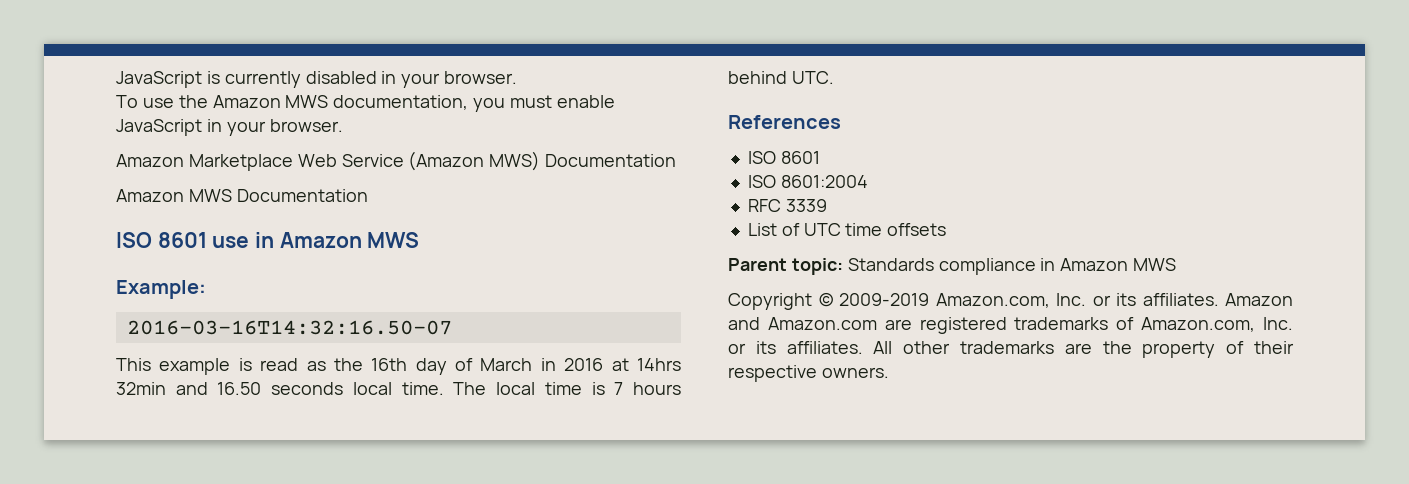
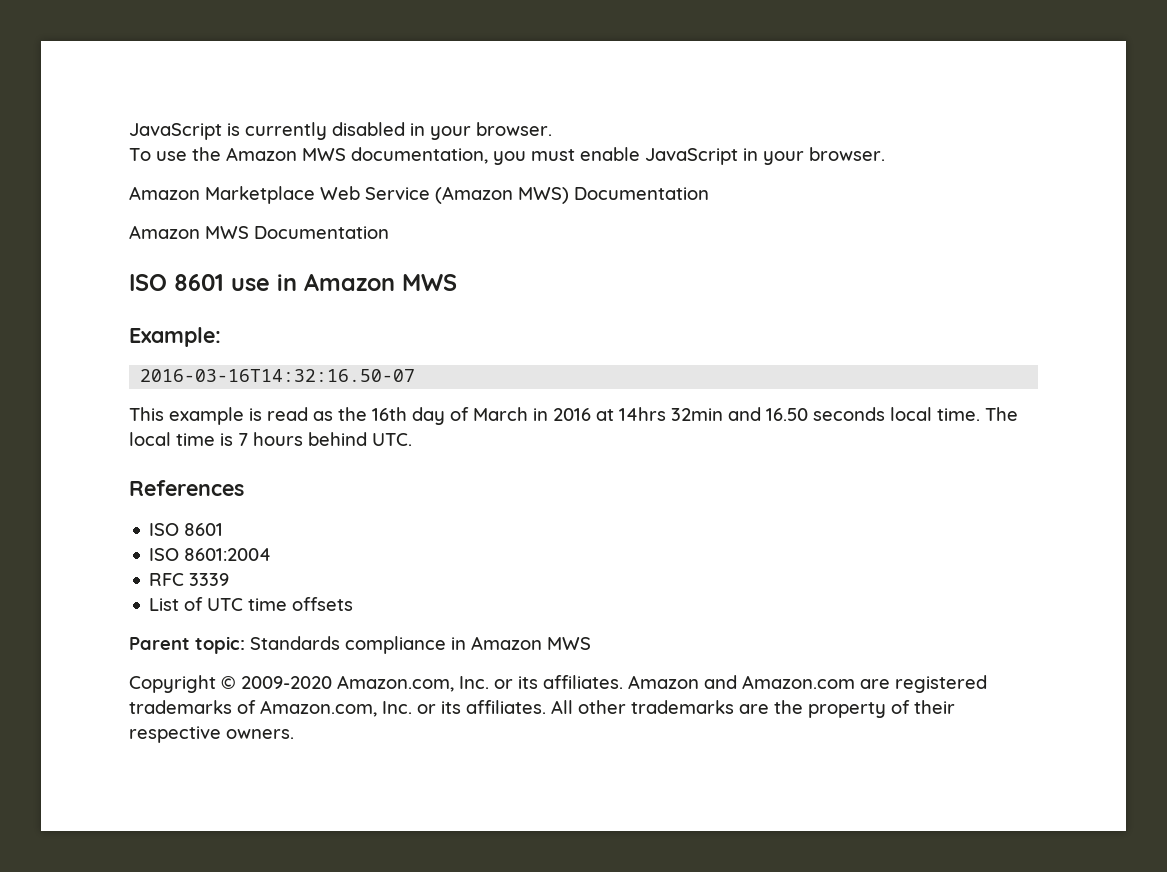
- Copyright © 2009-2019 Amazon.com, Inc. or its affiliates.
+ Copyright © 2009-2020 Amazon.com, Inc. or its affiliates.

